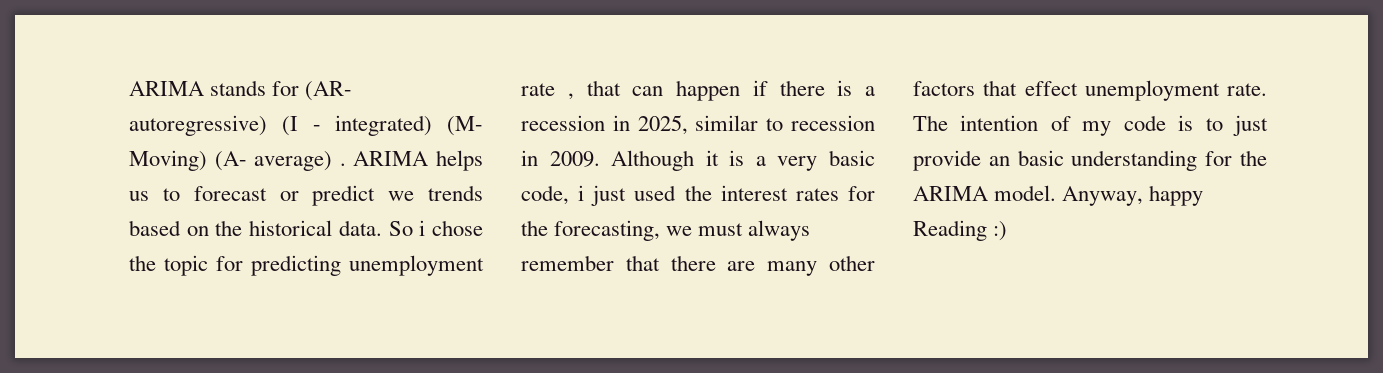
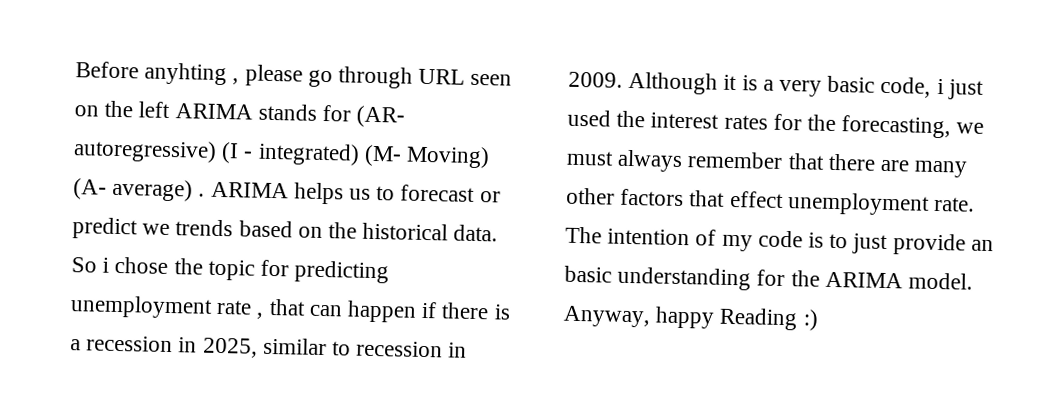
- ARIMA stands for (AR- autoregressive) (I - integrated) (M- Moving) (A- average) .
+ Before anyhting , please go through URL seen on the left ARIMA stands for (AR- autoregressive) (I - integrated) (M- Moving) (A- average) .

